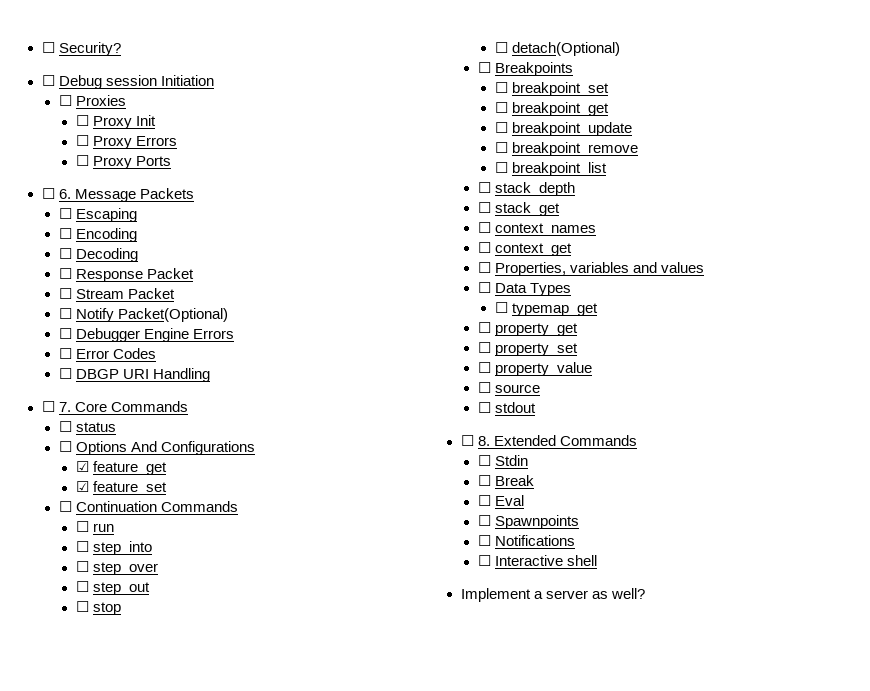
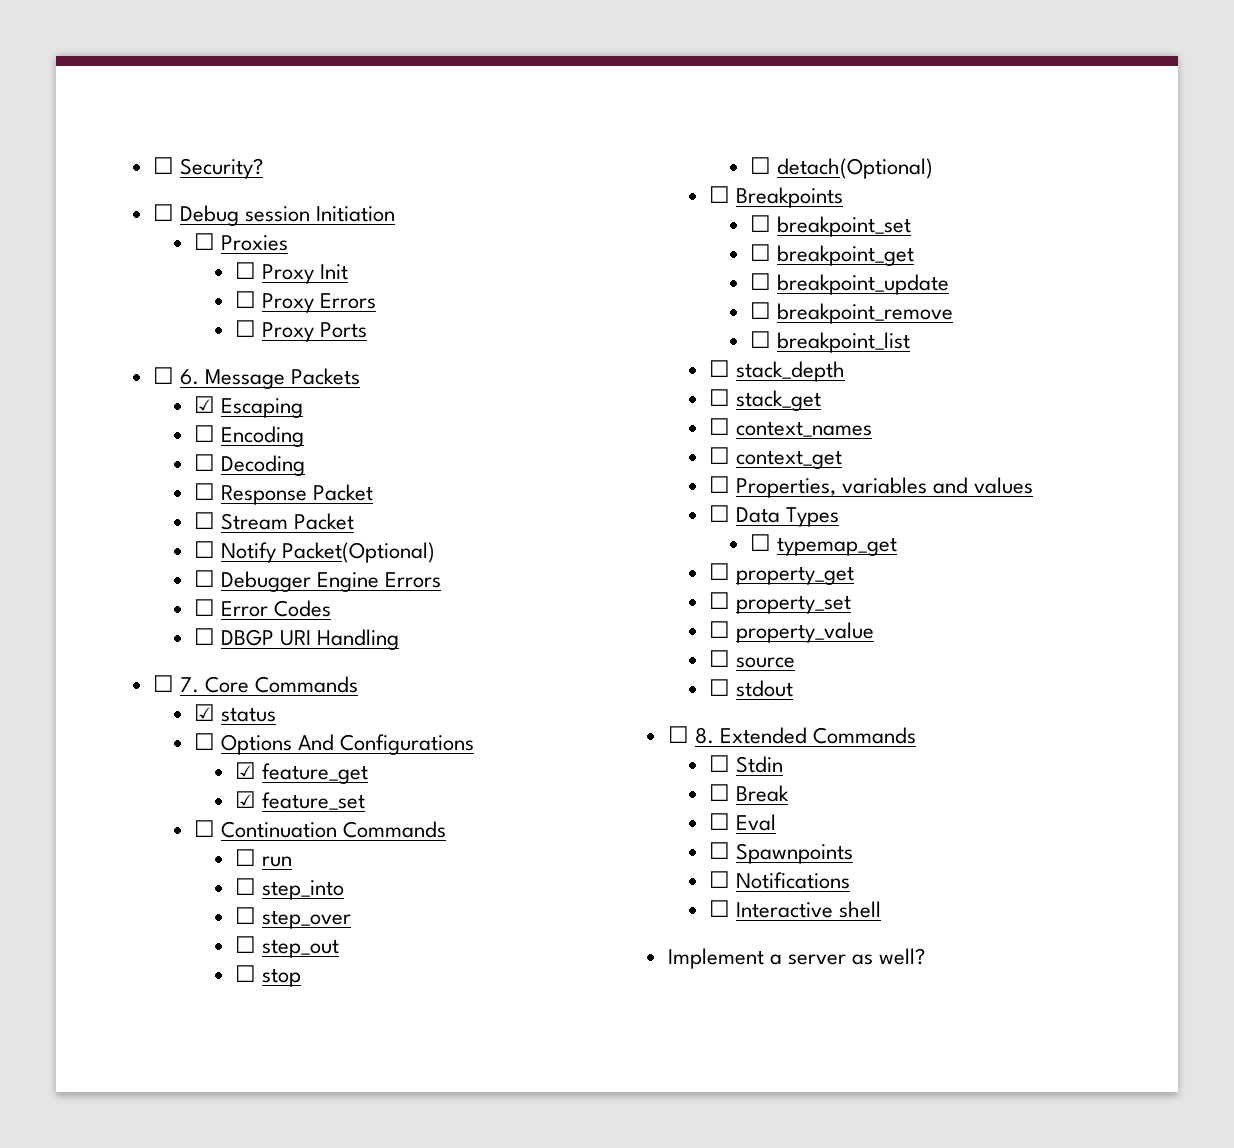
- ☐ Escaping
+ ☑ Escaping
- ☐ status
+ ☑ status

